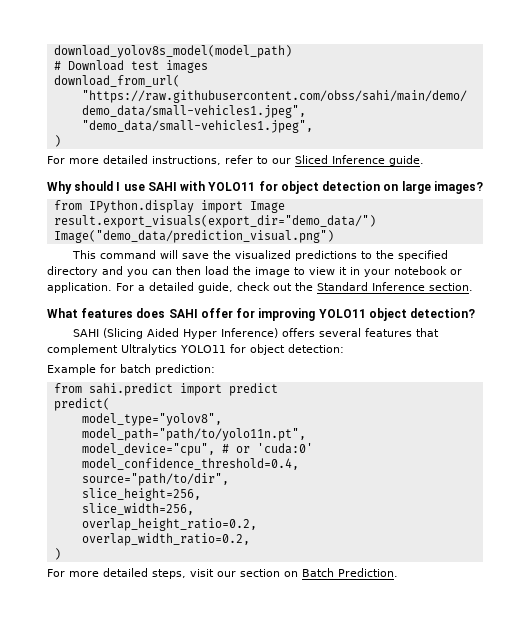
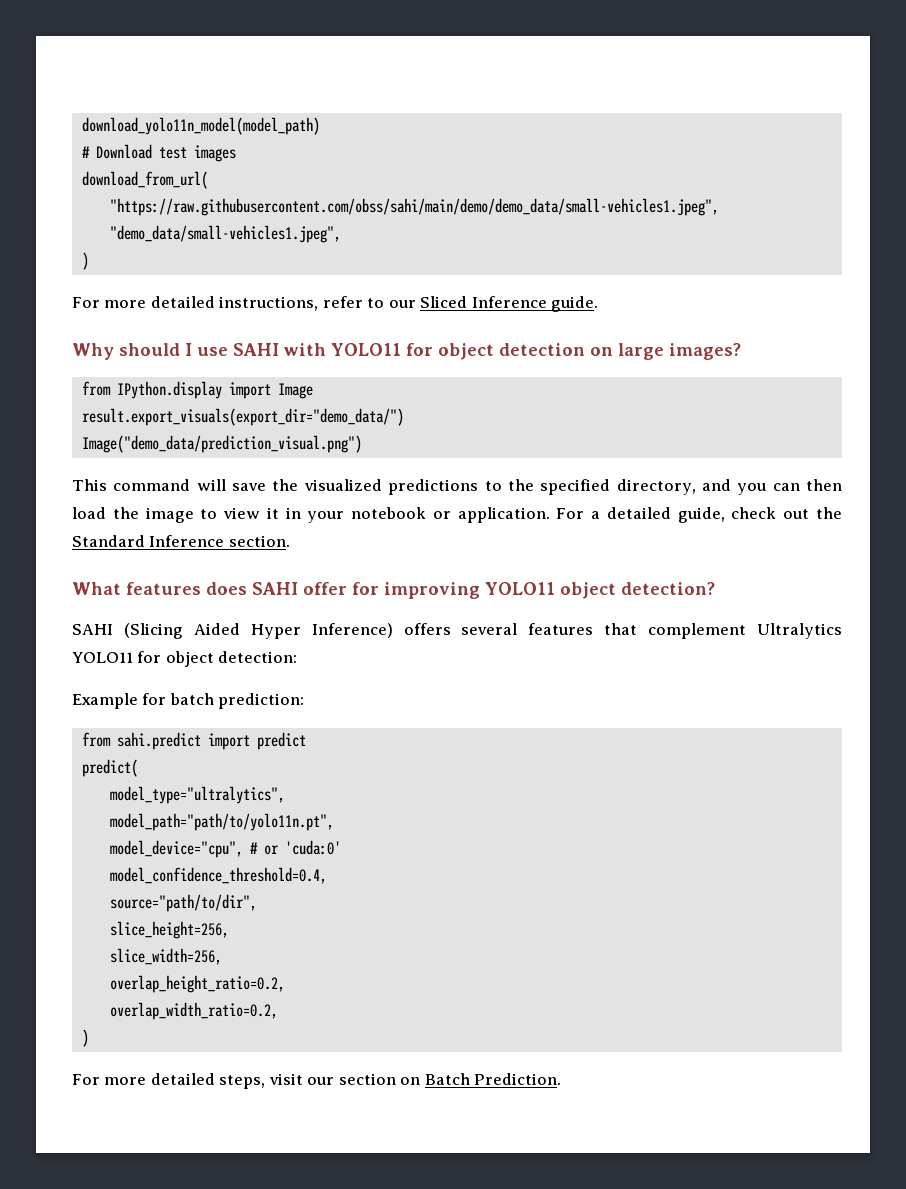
- download_yolov8s_model(model_path)
+ download_yolo11n_model(model_path)
- This command will save the visualized predictions to the specified directory and you can then load the image to view it in your notebook or application.
+ This command will save the visualized predictions to the specified directory, and you can then load the image to view it in your notebook or application.
- model_type="yolov8",
+ model_type="ultralytics",

